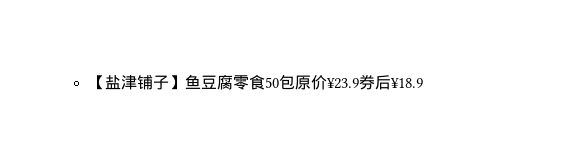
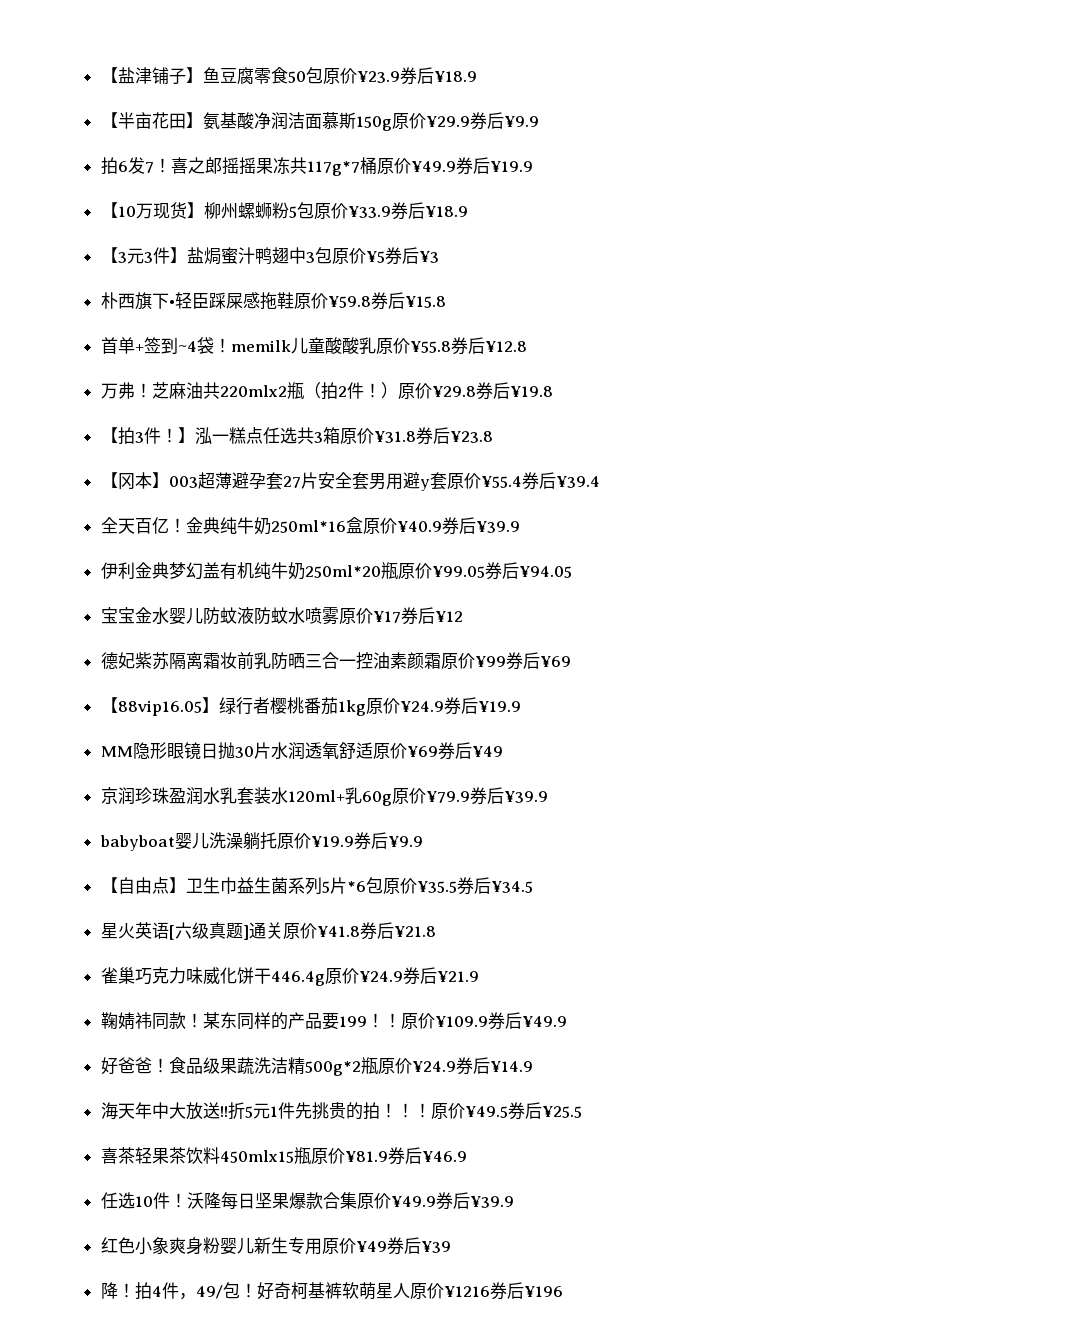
+ 【半亩花田】氨基酸净润洁面慕斯150g原价¥29.9券后¥9.9
+ 拍6发7！喜之郎摇摇果冻共117g*7桶原价¥49.9券后¥19.9
+ 【10万现货】柳州螺蛳粉5包原价¥33.9券后¥18.9
+ 【3元3件】盐焗蜜汁鸭翅中3包原价¥5券后¥3
+ 朴西旗下•轻臣踩屎感拖鞋原价¥59.8券后¥15.8
+ 首单+签到~4袋！memilk儿童酸酸乳原价¥55.8券后¥12.8
+ 万弗！芝麻油共220mlx2瓶（拍2件！）原价¥29.8券后¥19.8
+ 【拍3件！】泓一糕点任选共3箱原价¥31.8券后¥23.8
+ 【冈本】003超薄避孕套27片安全套男用避y套原价¥55.4券后¥39.4
+ 全天百亿！金典纯牛奶250ml*16盒原价¥40.9券后¥39.9
+ 伊利金典梦幻盖有机纯牛奶250ml*20瓶原价¥99.05券后¥94.05
+ 宝宝金水婴儿防蚊液防蚊水喷雾原价¥17券后¥12
+ 德妃紫苏隔离霜妆前乳防晒三合一控油素颜霜原价¥99券后¥69
+ 【88vip16.05】绿行者樱桃番茄1kg原价¥24.9券后¥19.9
+ MM隐形眼镜日抛30片水润透氧舒适原价¥69券后¥49
+ 京润珍珠盈润水乳套装水120ml+乳60g原价¥79.9券后¥39.9
+ babyboat婴儿洗澡躺托原价¥19.9券后¥9.9
+ 【自由点】卫生巾益生菌系列5片*6包原价¥35.5券后¥34.5
+ 星火英语[六级真题]通关原价¥41.8券后¥21.8
+ 雀巢巧克力味威化饼干446.4g原价¥24.9券后¥21.9
+ 鞠婧祎同款！某东同样的产品要199！！原价¥109.9券后¥49.9
+ 好爸爸！食品级果蔬洗洁精500g*2瓶原价¥24.9券后¥14.9
+ 海天年中大放送!!折5元1件先挑贵的拍！！！原价¥49.5券后¥25.5
+ 喜茶轻果茶饮料450mlx15瓶原价¥81.9券后¥46.9
+ 任选10件！沃隆每日坚果爆款合集原价¥49.9券后¥39.9
+ 红色小象爽身粉婴儿新生专用原价¥49券后¥39
+ 降！拍4件，49/包！好奇柯基裤软萌星人原价¥1216券后¥196

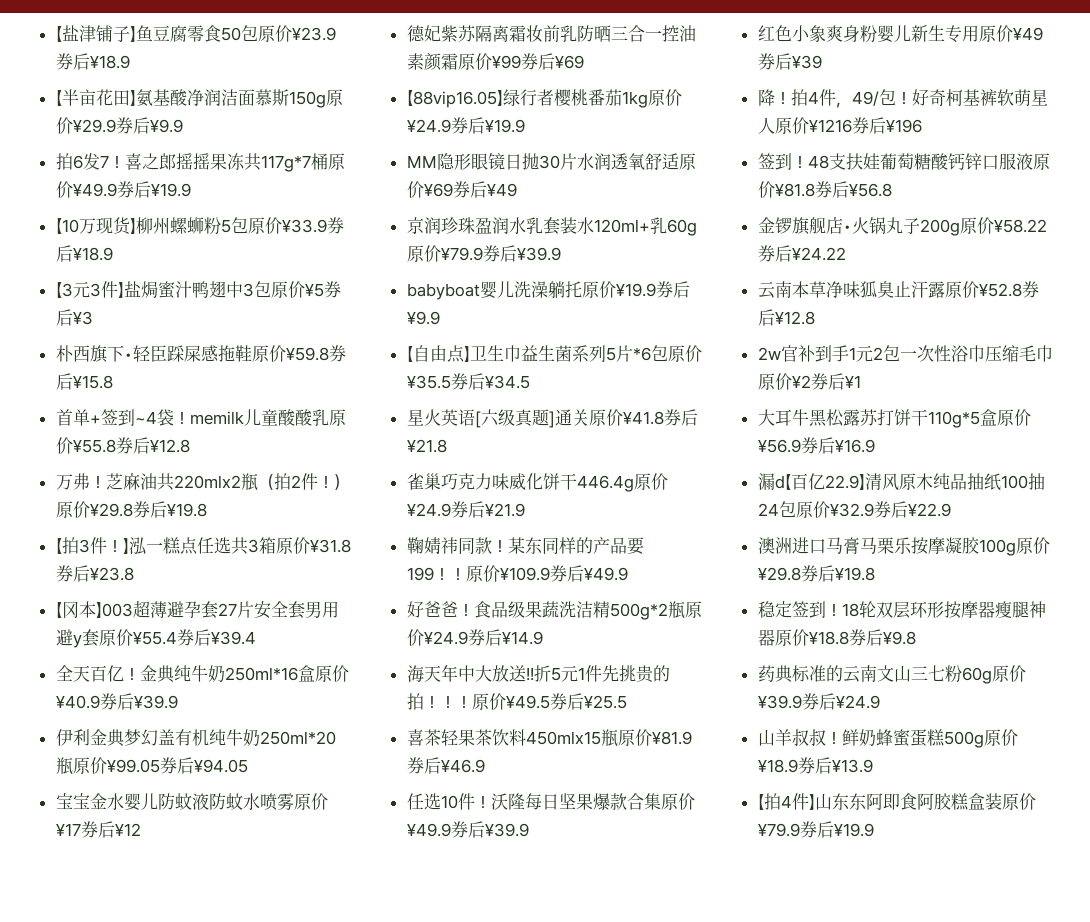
+ 签到！48支扶娃葡萄糖酸钙锌口服液原价¥81.8券后¥56.8
+ 金锣旗舰店•火锅丸子200g原价¥58.22券后¥24.22
+ 云南本草净味狐臭止汗露原价¥52.8券后¥12.8
+ 2w官补到手1元2包一次性浴巾压缩毛巾原价¥2券后¥1
+ 大耳牛黑松露苏打饼干110g*5盒原价¥56.9券后¥16.9
+ 漏d【百亿22.9】清风原木纯品抽纸100抽24包原价¥32.9券后¥22.9
+ 澳洲进口马膏马栗乐按摩凝胶100g原价¥29.8券后¥19.8
+ 稳定签到！18轮双层环形按摩器瘦腿神器原价¥18.8券后¥9.8
+ 药典标准的云南文山三七粉60g原价¥39.9券后¥24.9
+ 山羊叔叔！鲜奶蜂蜜蛋糕500g原价¥18.9券后¥13.9
+ 【拍4件】山东东阿即食阿胶糕盒装原价¥79.9券后¥19.9

